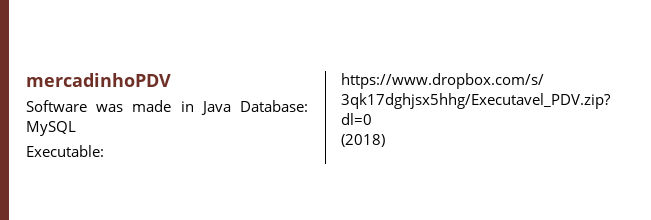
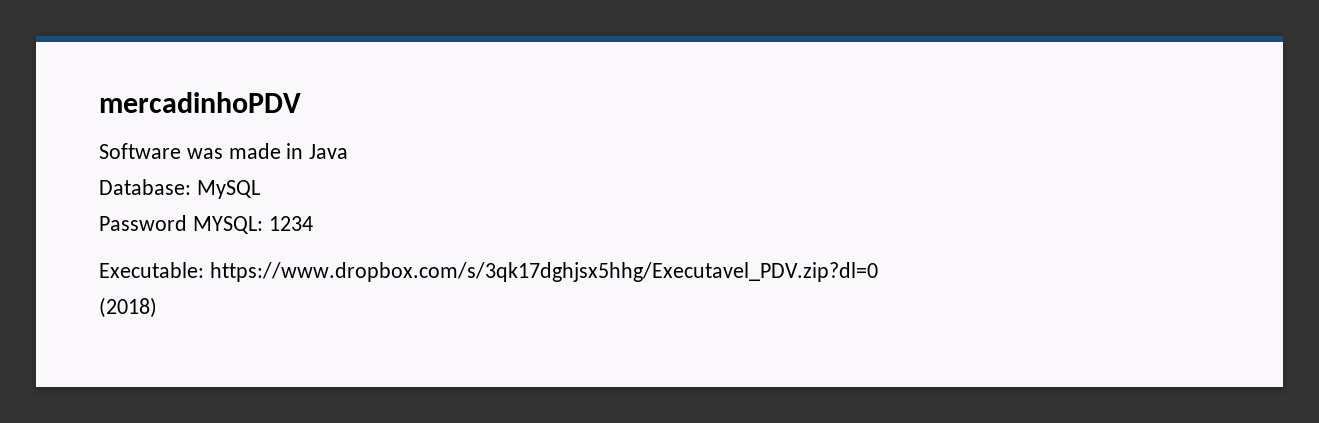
- Software was made in Java Database: MySQL
+ Software was made in Java
+ Database: MySQL
+ Password MYSQL: 1234

